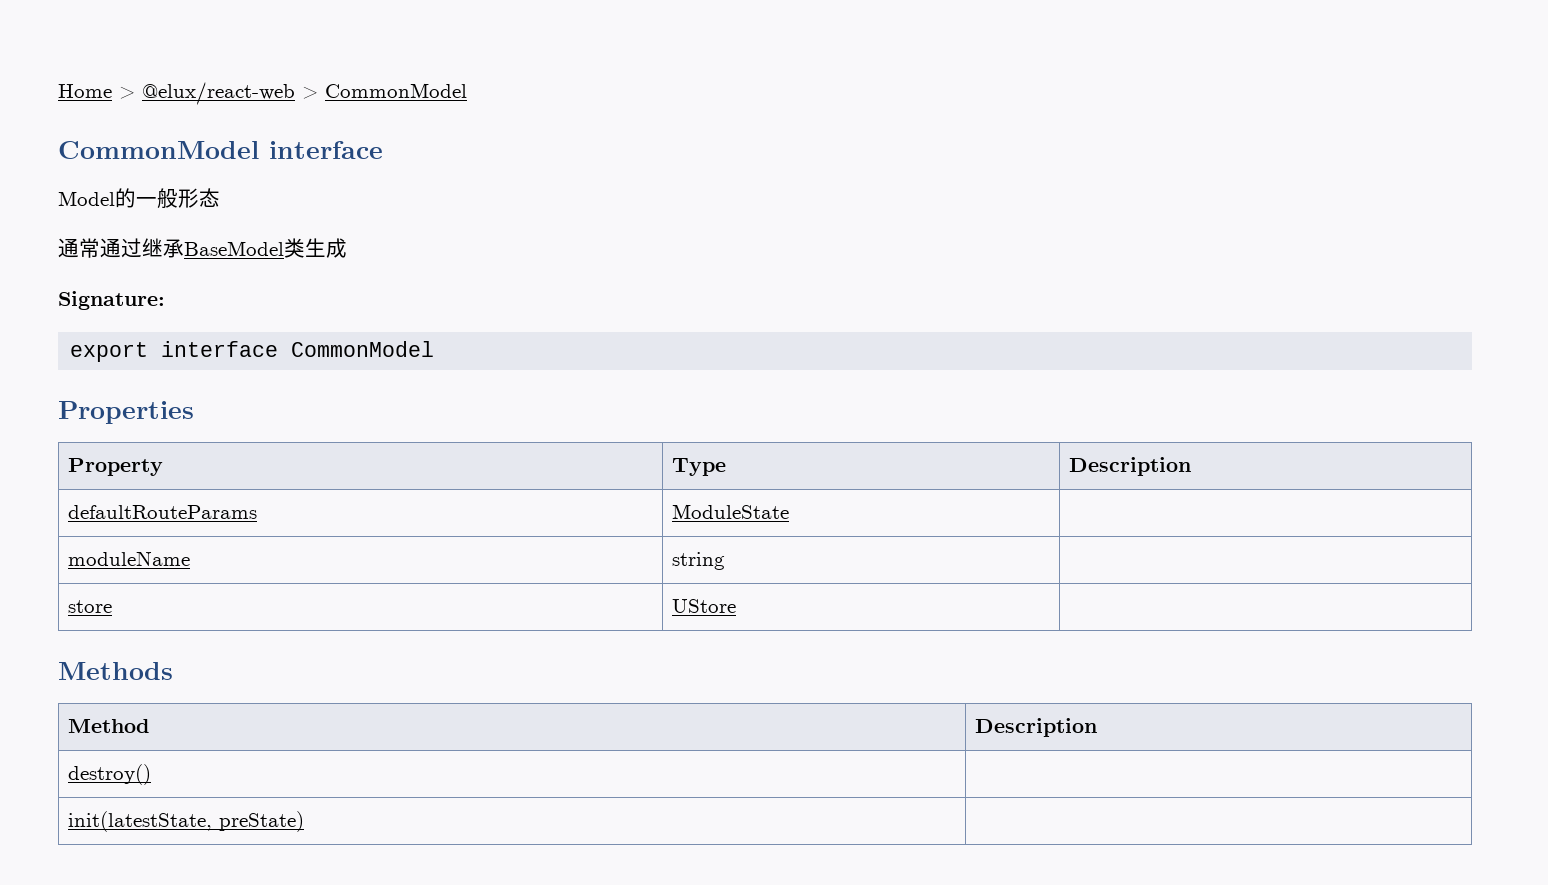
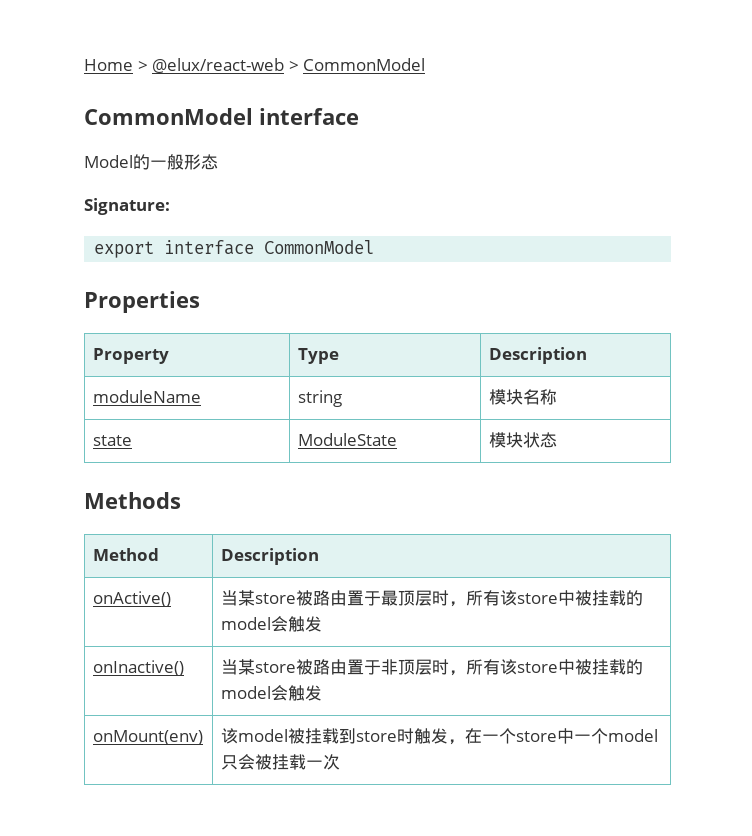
- 通常通过继承BaseModel类生成
- defaultRouteParams | ModuleState |
- moduleName | string |
- store | UStore |
+ moduleName | string | 模块名称
+ state | ModuleState | 模块状态
  Methods
  Method | Description
- destroy() |
- init(latestState, preState) |
+ onActive() | 当某store被路由置于最顶层时，所有该store中被挂载的model会触发
+ onInactive() | 当某store被路由置于非顶层时，所有该store中被挂载的model会触发
+ onMount(env) | 该model被挂载到store时触发，在一个store中一个model只会被挂载一次

